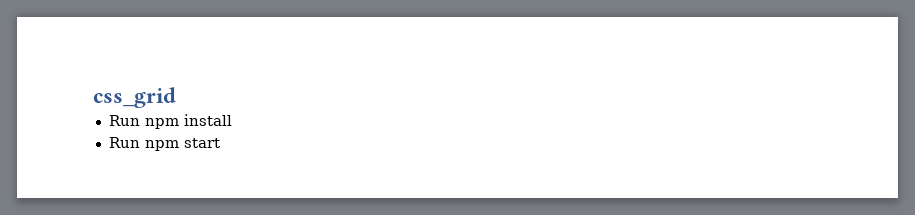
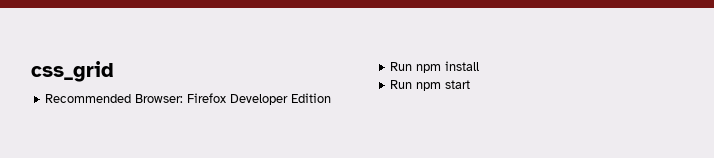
+ Recommended Browser: Firefox Developer Edition

